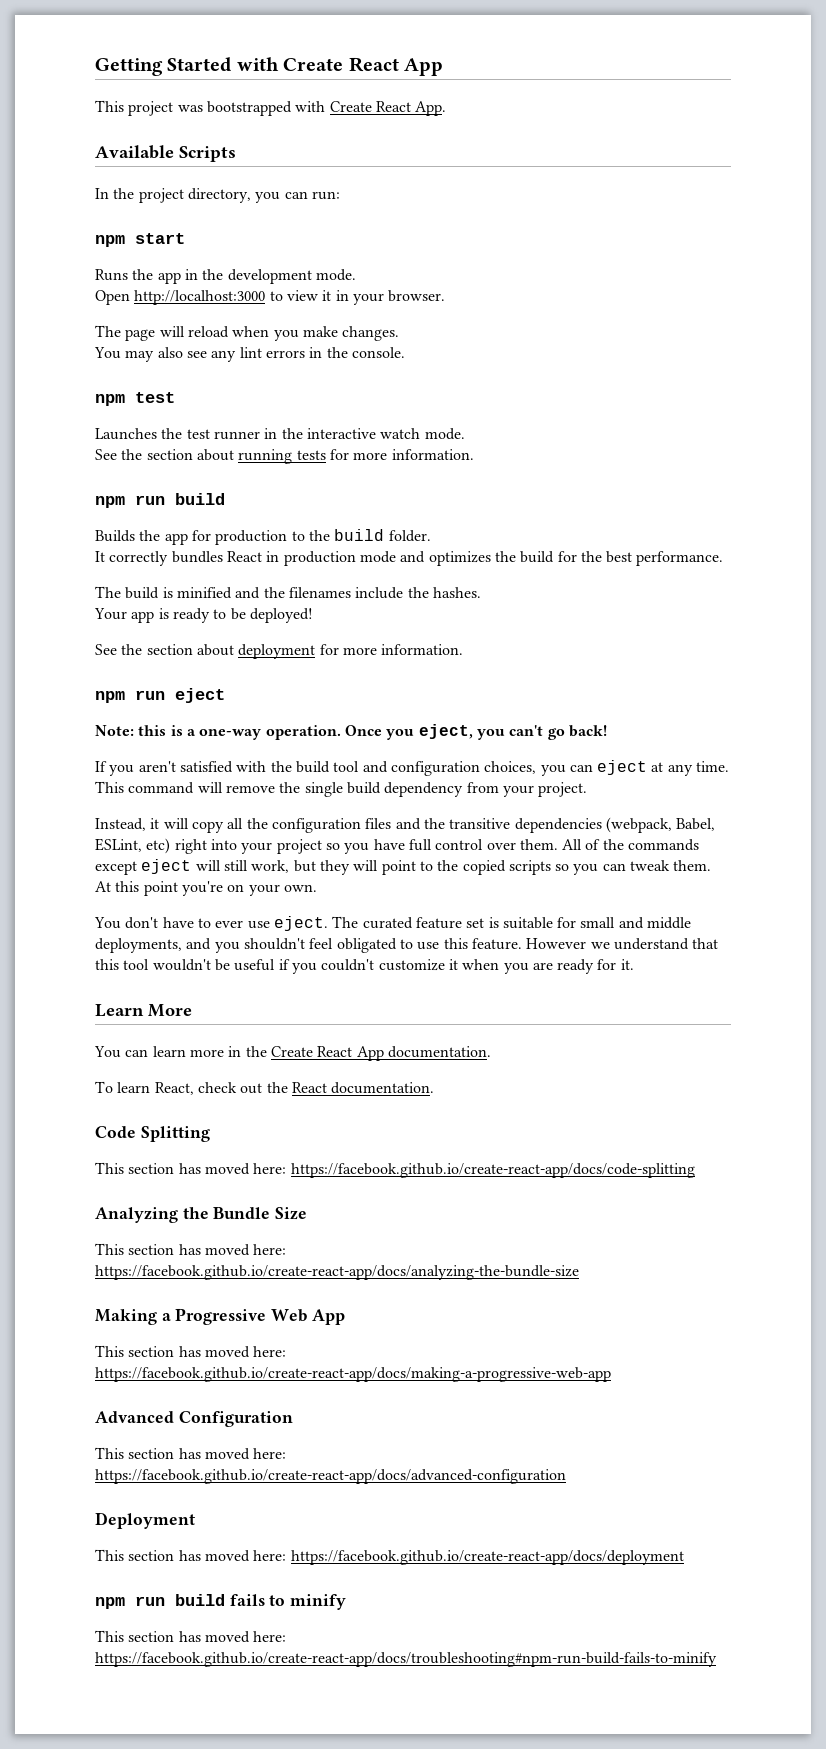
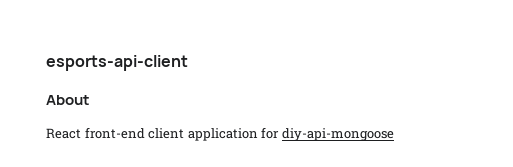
- Getting Started with Create React App
- This project was bootstrapped with Create React App.
- Available Scripts
- In the project directory, you can run:
- npm start
- Runs the app in the development mode.
- Open http://localhost:3000 to view it in your browser.
- The page will reload when you make changes.
- You may also see any lint errors in the console.
- npm test
- Launches the test runner in the interactive watch mode.
- See the section about running tests for more information.
- npm run build
- Builds the app for production to the build folder.
- It correctly bundles React in production mode and optimizes the build for the best performance.
- The build is minified and the filenames include the hashes.
- Your app is ready to be deployed!
- See the section about deployment for more information.
- npm run eject
- Note: this is a one-way operation. Once you eject, you can't go back!
- If you aren't satisfied with the build tool and configuration choices, you can eject at any time. This command will remove the single build dependency from your project.
- Instead, it will copy all the configuration files and the transitive dependencies (webpack, Babel, ESLint, etc) right into your project so you have full control over them. All of the commands except eject will still work, but they will point to the copied scripts so you can tweak them. At this point you're on your own.
- You don't have to ever use eject. The curated feature set is suitable for small and middle deployments, and you shouldn't feel obligated to use this feature. However we understand that this tool wouldn't be useful if you couldn't customize it when you are ready for it.
- Learn More
- You can learn more in the Create React App documentation.
- To learn React, check out the React documentation.
- Code Splitting
- This section has moved here: https://facebook.github.io/create-react-app/docs/code-splitting
- Analyzing the Bundle Size
- This section has moved here: https://facebook.github.io/create-react-app/docs/analyzing-the-bundle-size
- Making a Progressive Web App
- This section has moved here: https://facebook.github.io/create-react-app/docs/making-a-progressive-web-app
- Advanced Configuration
- This section has moved here: https://facebook.github.io/create-react-app/docs/advanced-configuration
- Deployment
- This section has moved here: https://facebook.github.io/create-react-app/docs/deployment
- npm run build fails to minify
- This section has moved here: https://facebook.github.io/create-react-app/docs/troubleshooting#npm-run-build-fails-to-minify
+ esports-api-client
+ About
+ React front-end client application for diy-api-mongoose

